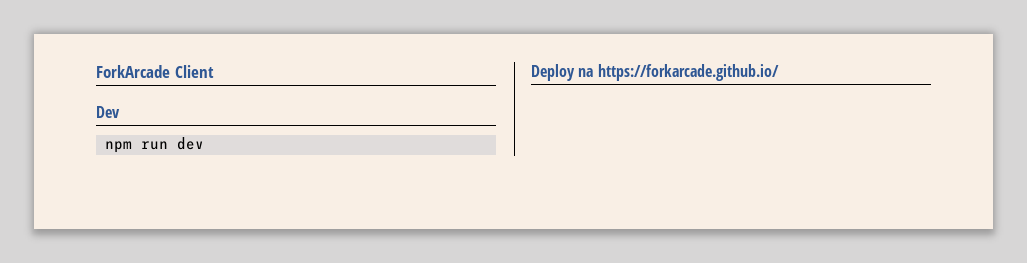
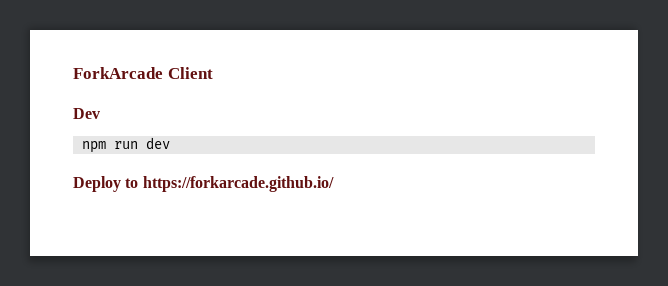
- Deploy na https://forkarcade.github.io/
+ Deploy to https://forkarcade.github.io/

